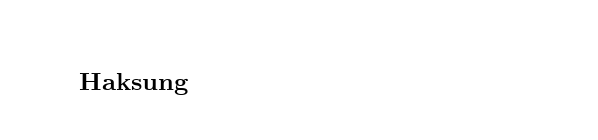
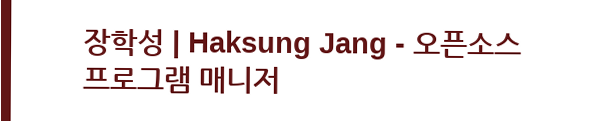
- Haksung
+ 장학성 | Haksung Jang - 오픈소스 프로그램 매니저

